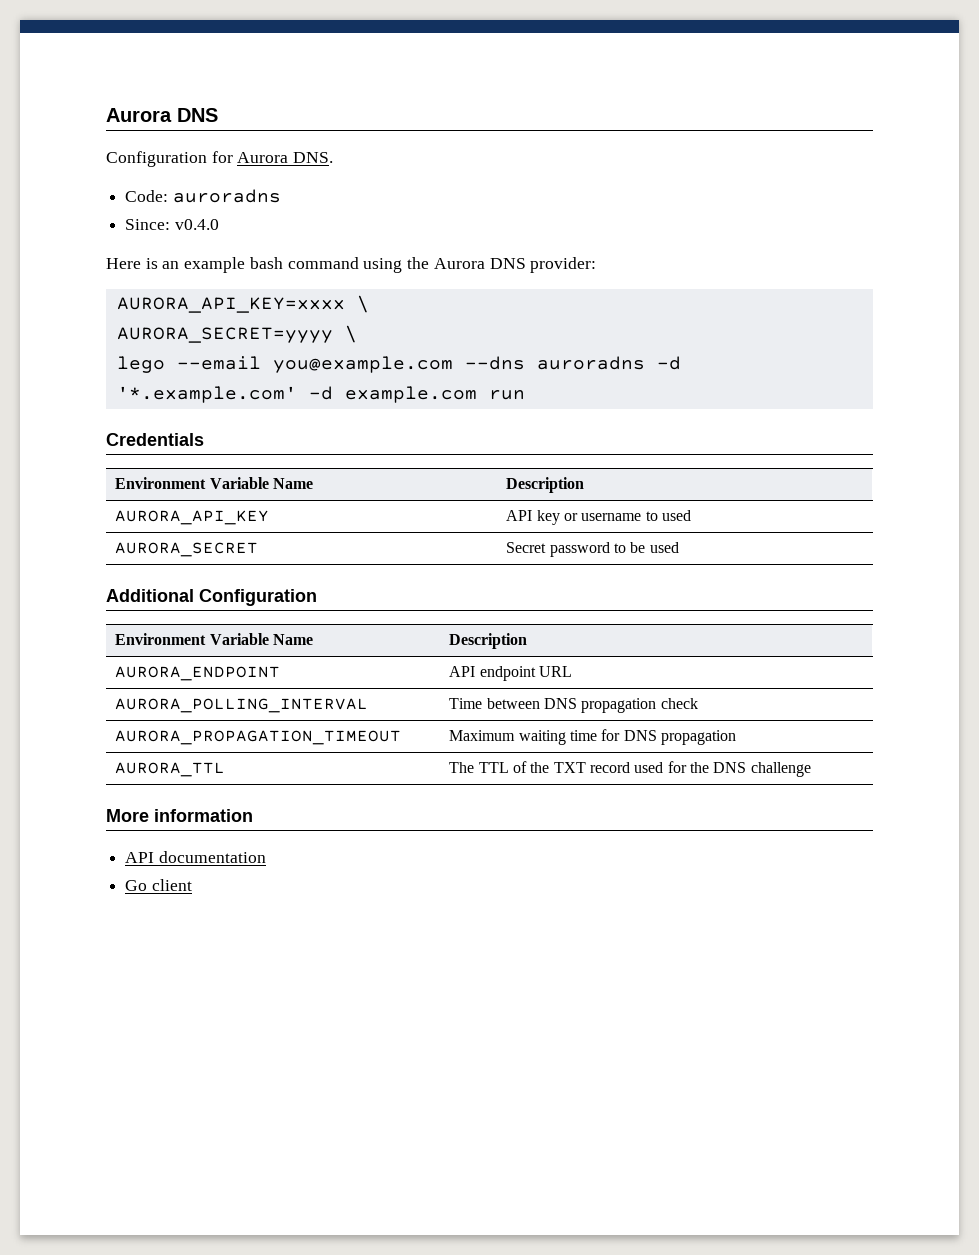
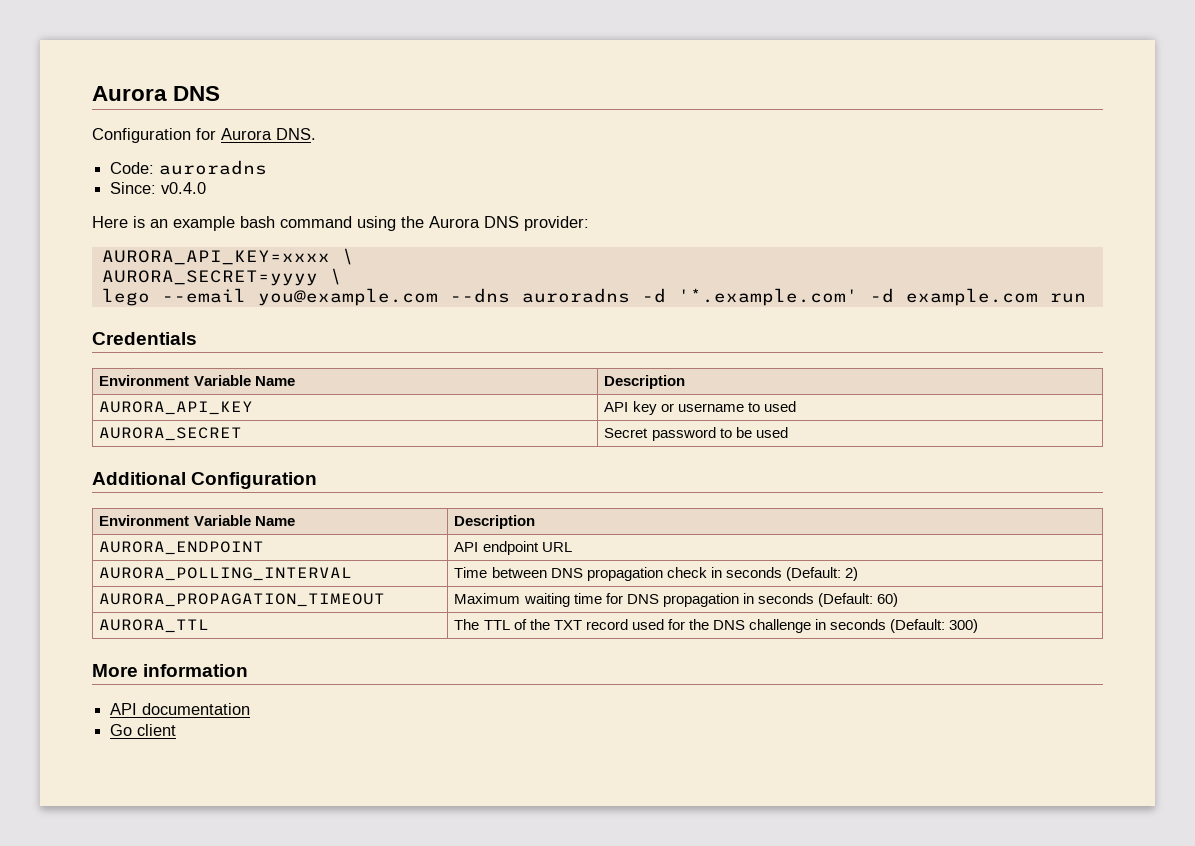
- AURORA_POLLING_INTERVAL | Time between DNS propagation check
+ AURORA_POLLING_INTERVAL | Time between DNS propagation check in seconds (Default: 2)
- AURORA_PROPAGATION_TIMEOUT | Maximum waiting time for DNS propagation
+ AURORA_PROPAGATION_TIMEOUT | Maximum waiting time for DNS propagation in seconds (Default: 60)
- AURORA_TTL | The TTL of the TXT record used for the DNS challenge
+ AURORA_TTL | The TTL of the TXT record used for the DNS challenge in seconds (Default: 300)

